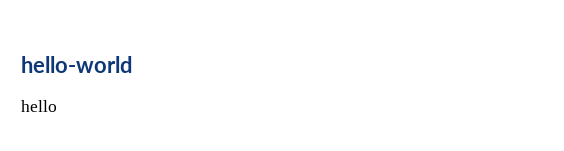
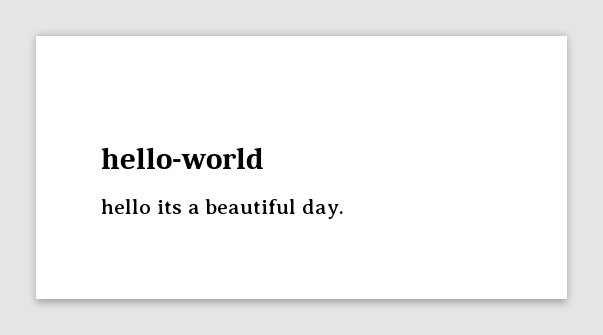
- hello
+ hello its a beautiful day.

